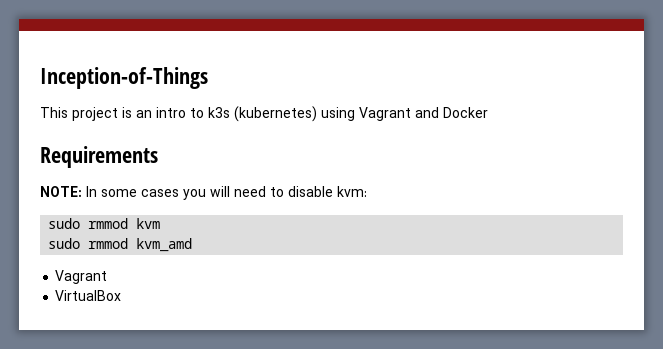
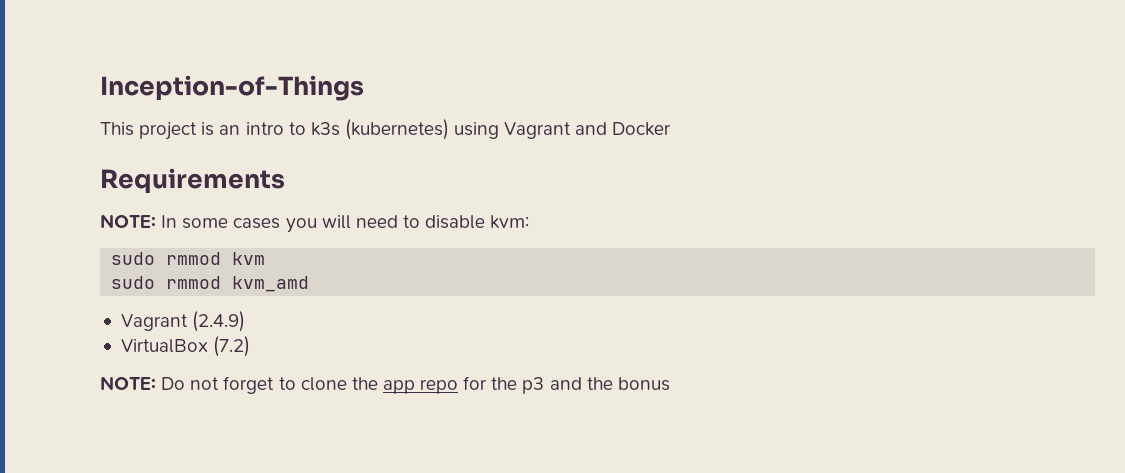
  sudo rmmod kvm_amd
- Vagrant
+ Vagrant (2.4.9)
- VirtualBox
+ VirtualBox (7.2)
+ NOTE: Do not forget to clone the app repo for the p3 and the bonus

